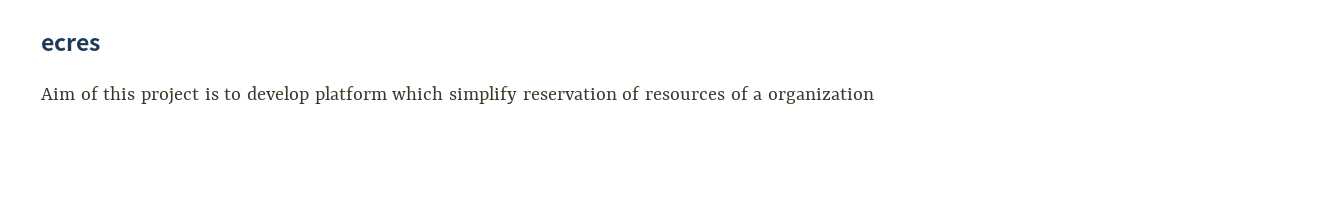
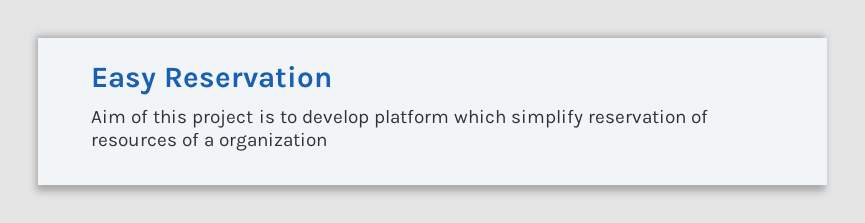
- ecres
+ Easy Reservation

